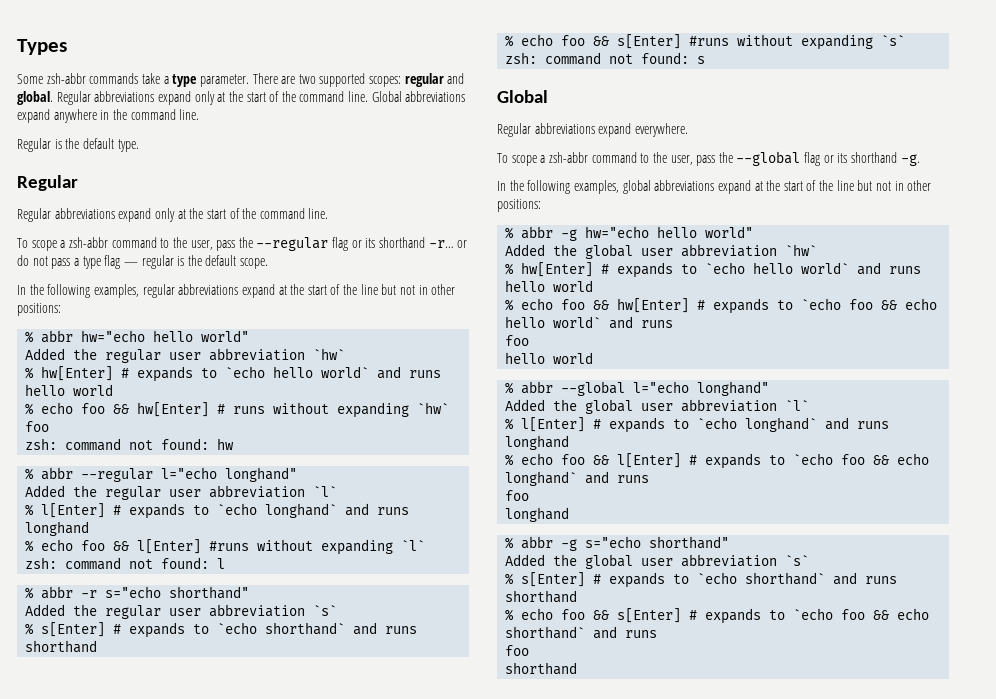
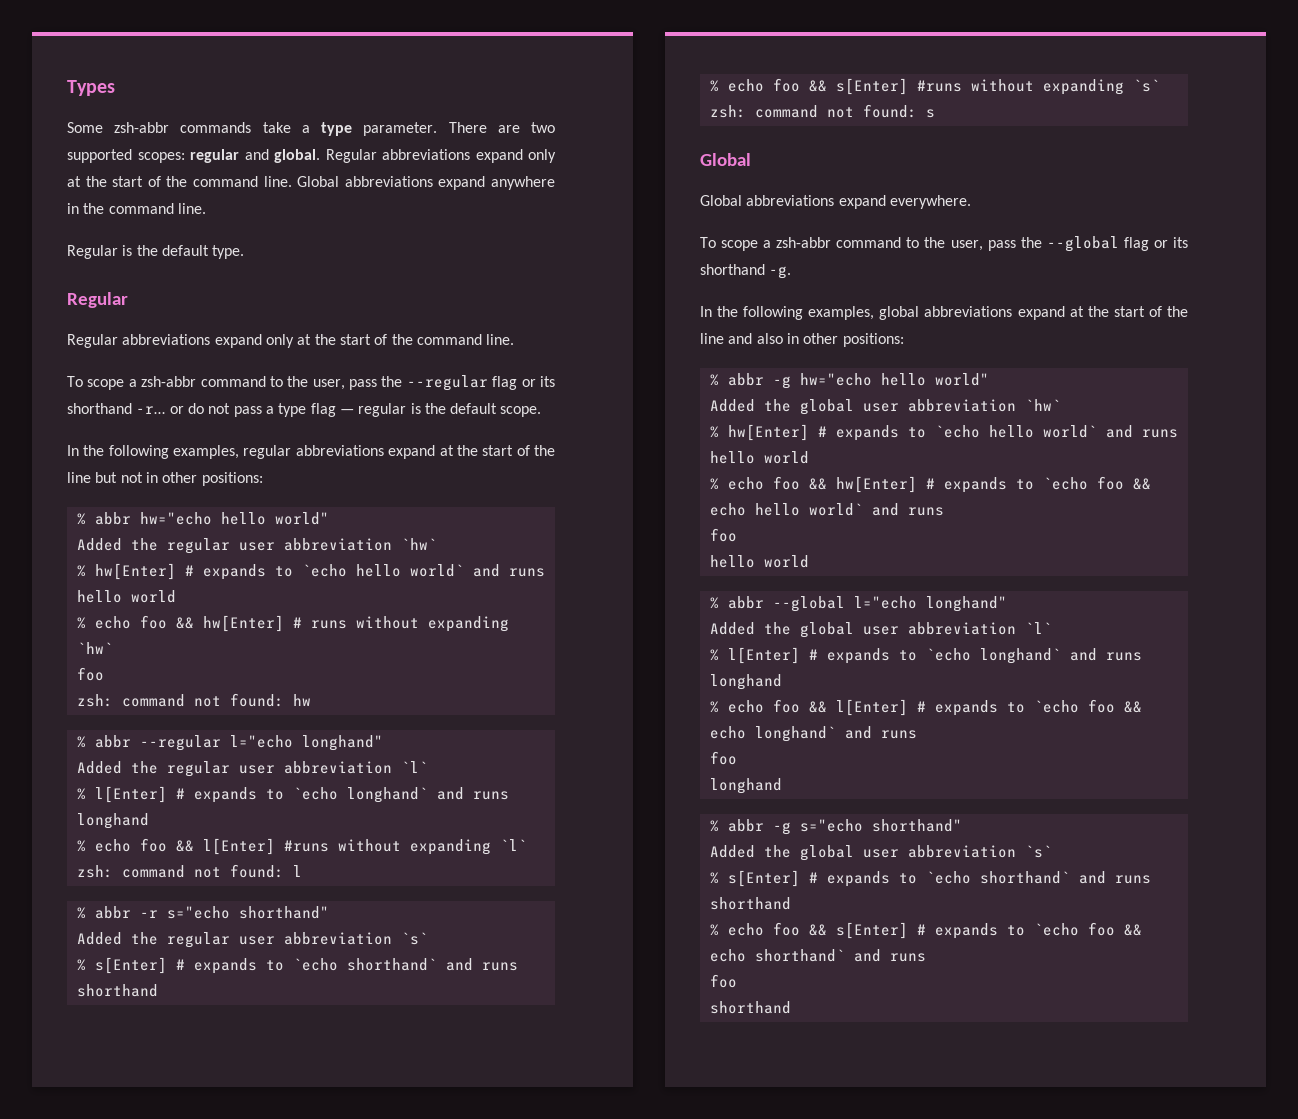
- Regular abbreviations expand everywhere.
+ Global abbreviations expand everywhere.
- In the following examples, global abbreviations expand at the start of the line but not in other positions:
+ In the following examples, global abbreviations expand at the start of the line and also in other positions:

